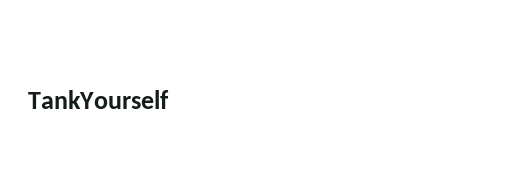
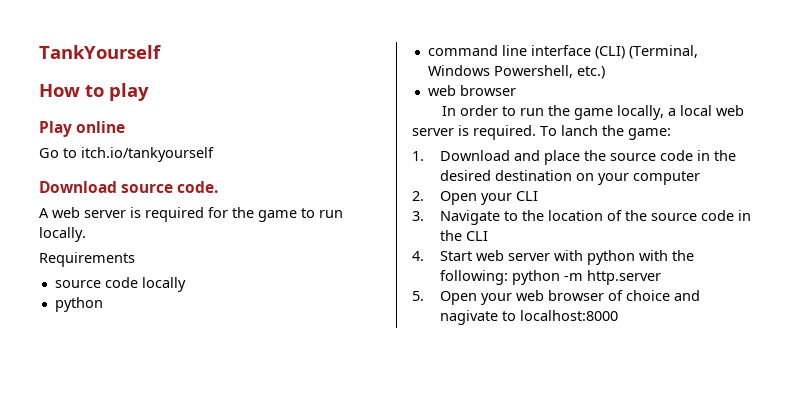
+ How to play
+ Play online
+ Go to itch.io/tankyourself
+ Download source code.
+ A web server is required for the game to run locally.
+ Requirements
+ source code locally
+ python
+ command line interface (CLI) (Terminal, Windows Powershell, etc.)
+ web browser
+ In order to run the game locally, a local web server is required. To lanch the game:
+ 1. Download and place the source code in the desired destination on your computer
+ 2. Open your CLI
+ 3. Navigate to the location of the source code in the CLI
+ 4. Start web server with python with the following: python -m http.server
+ 5. Open your web browser of choice and nagivate to localhost:8000

